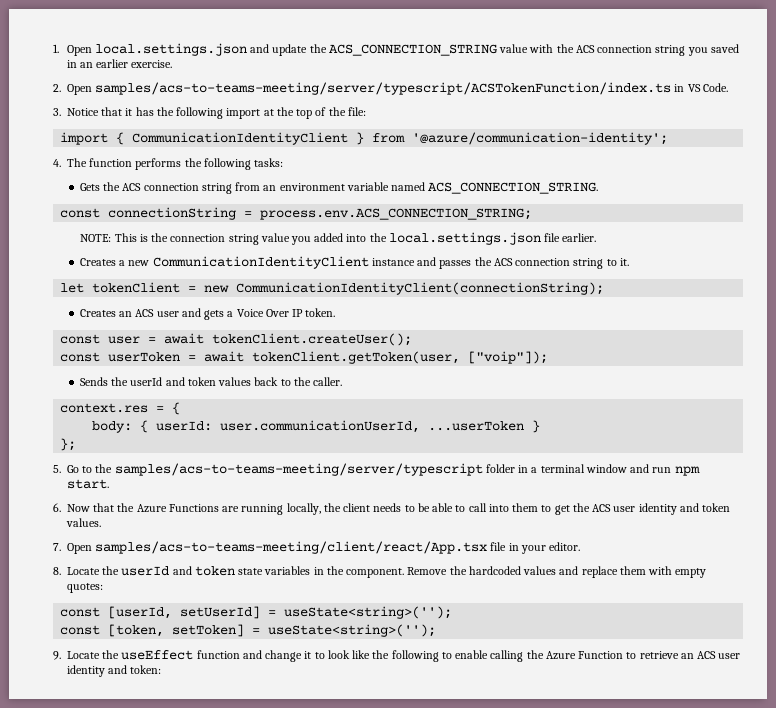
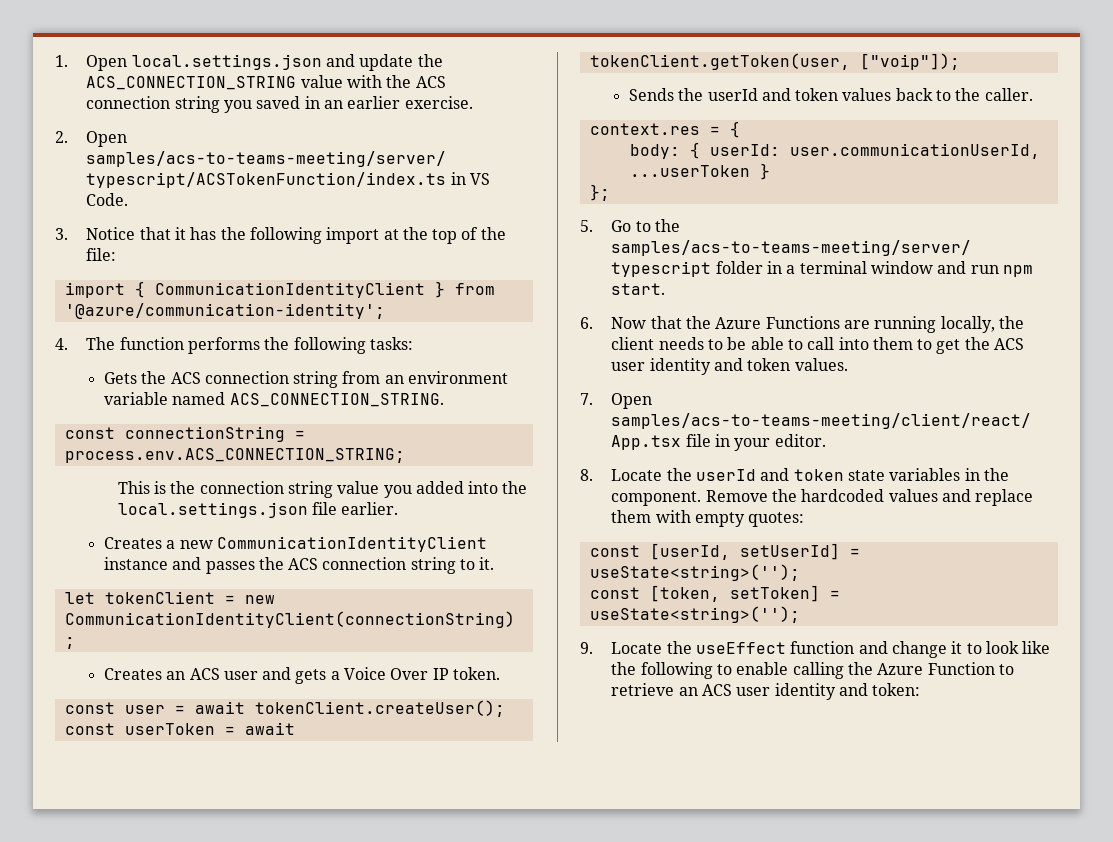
- NOTE: This is the connection string value you added into the local.settings.json file earlier.
+ This is the connection string value you added into the local.settings.json file earlier.

